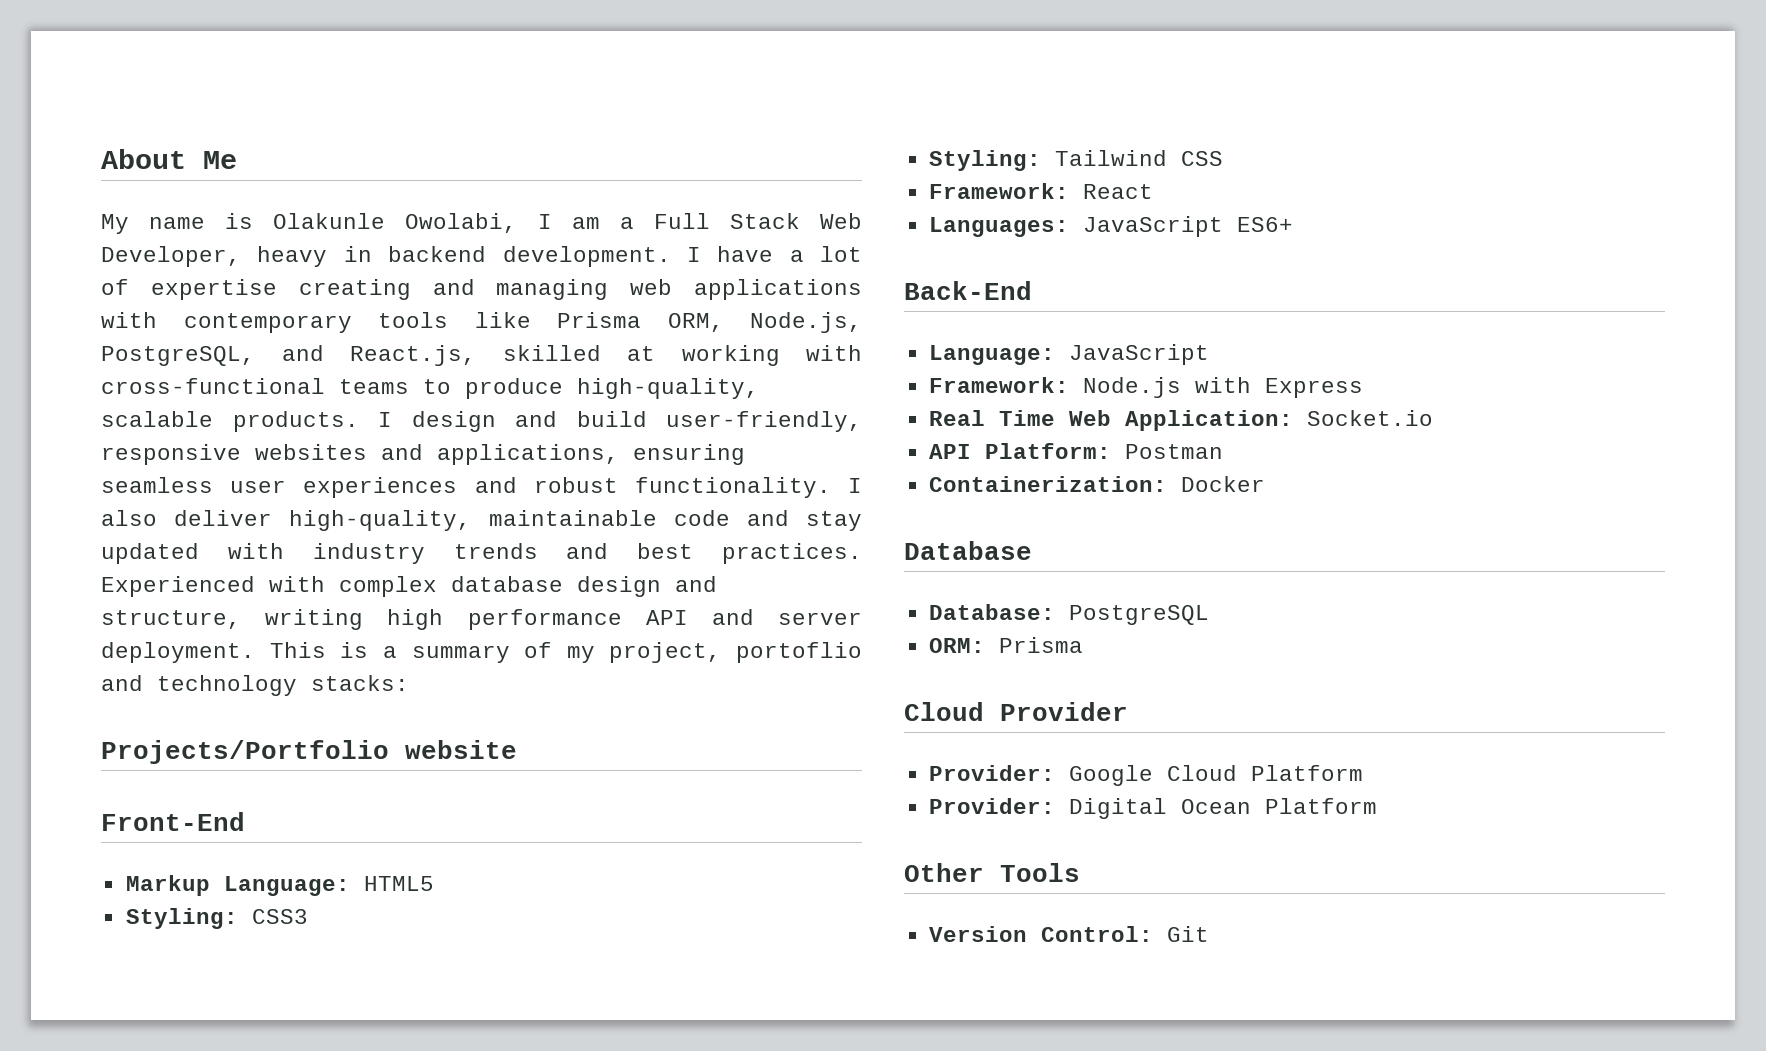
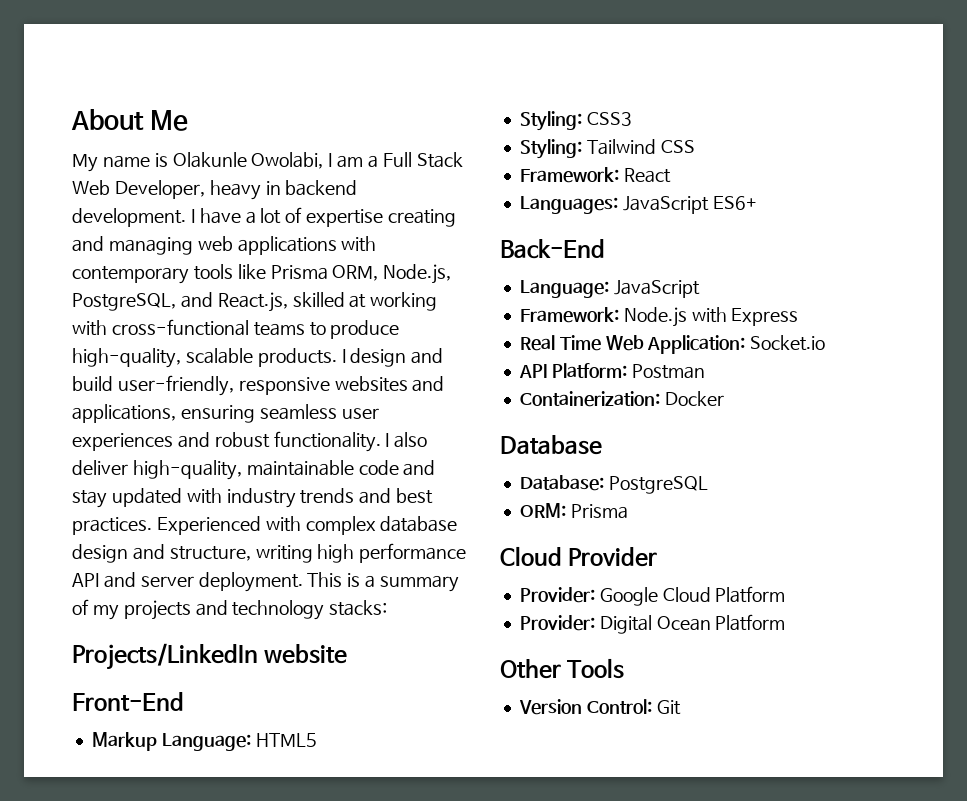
- This is a summary of my project, portoflio and technology stacks:
+ This is a summary of my projects and technology stacks:
- Projects/Portfolio website
+ Projects/LinkedIn website

